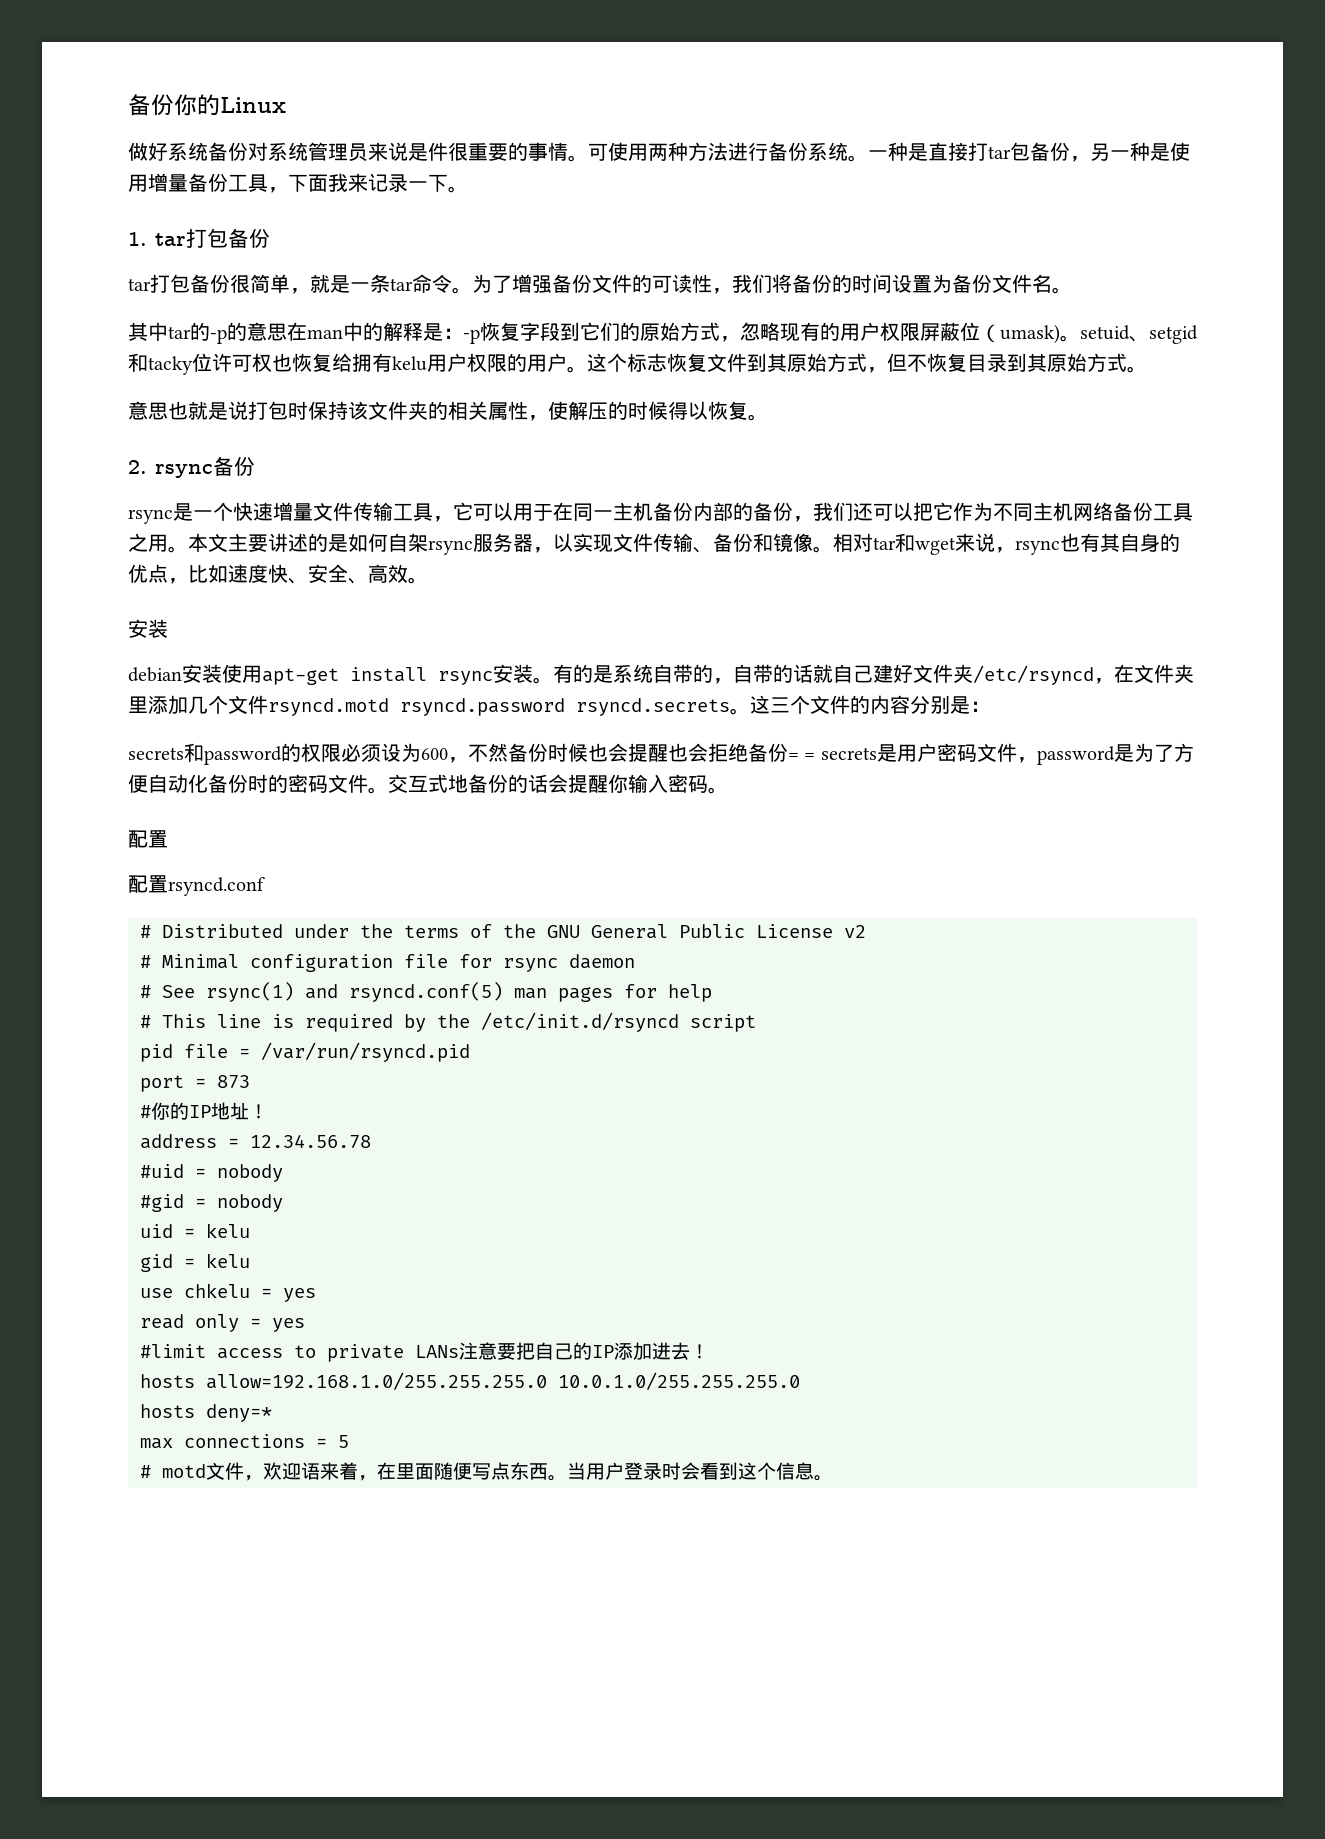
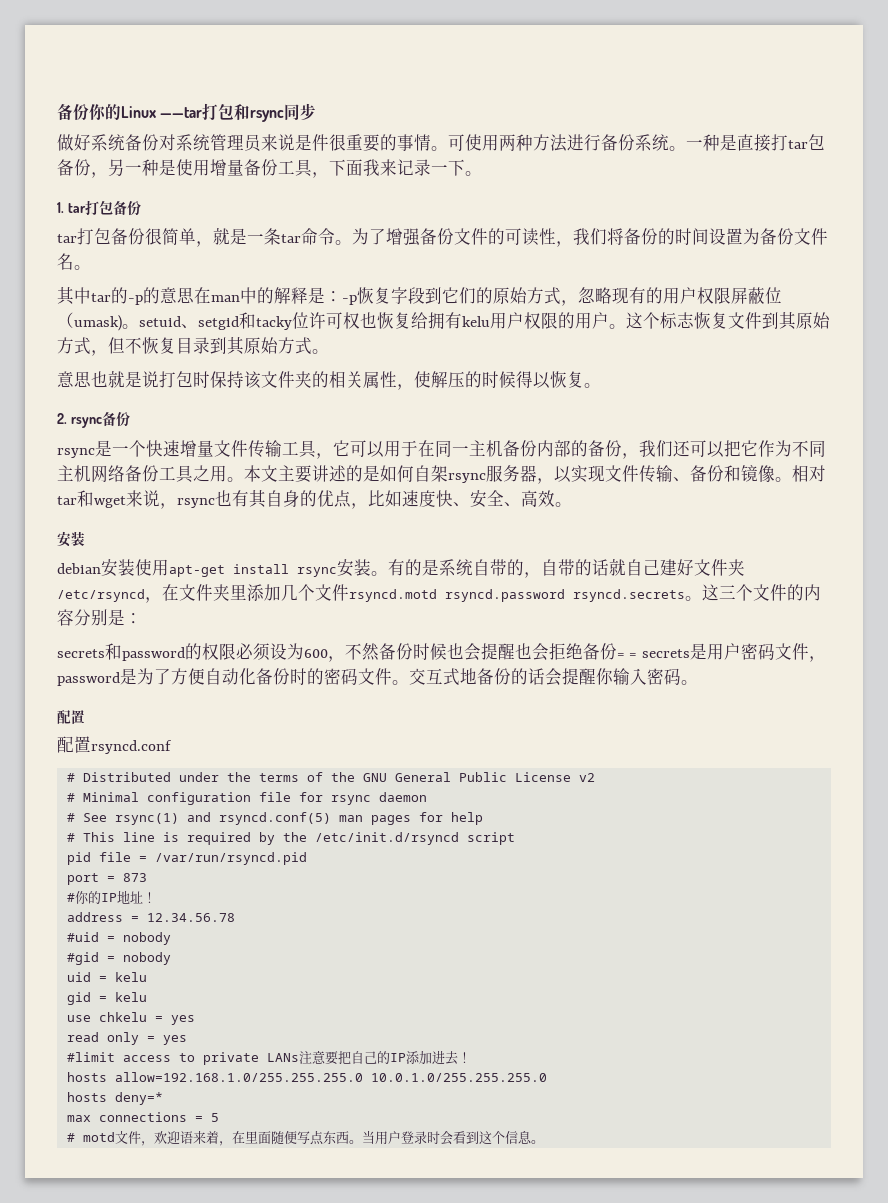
- 备份你的Linux
+ 备份你的Linux ——tar打包和rsync同步

